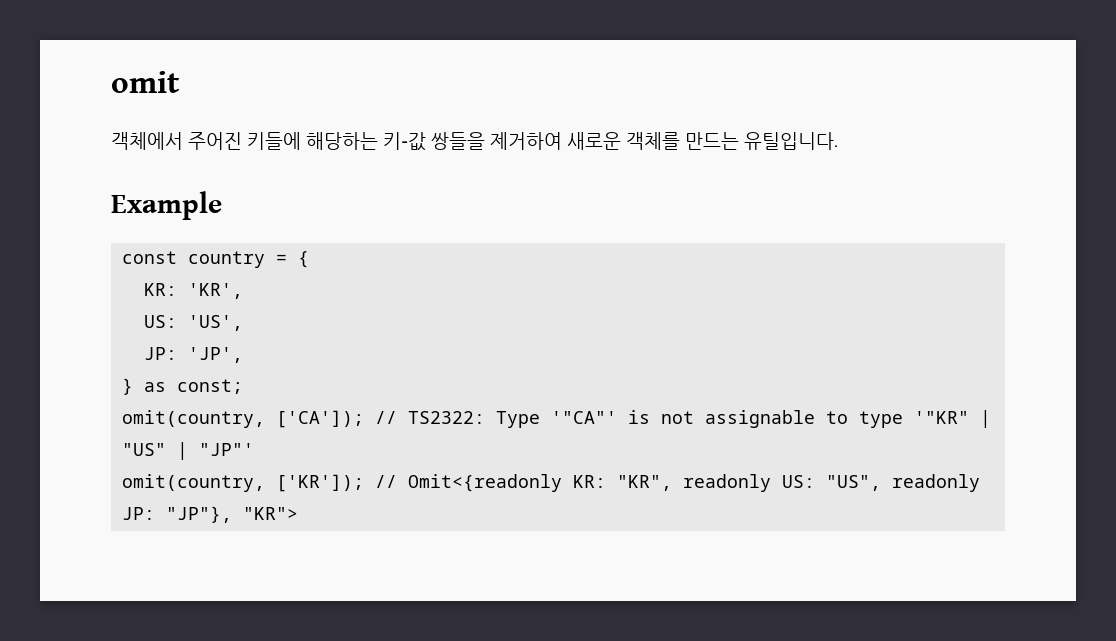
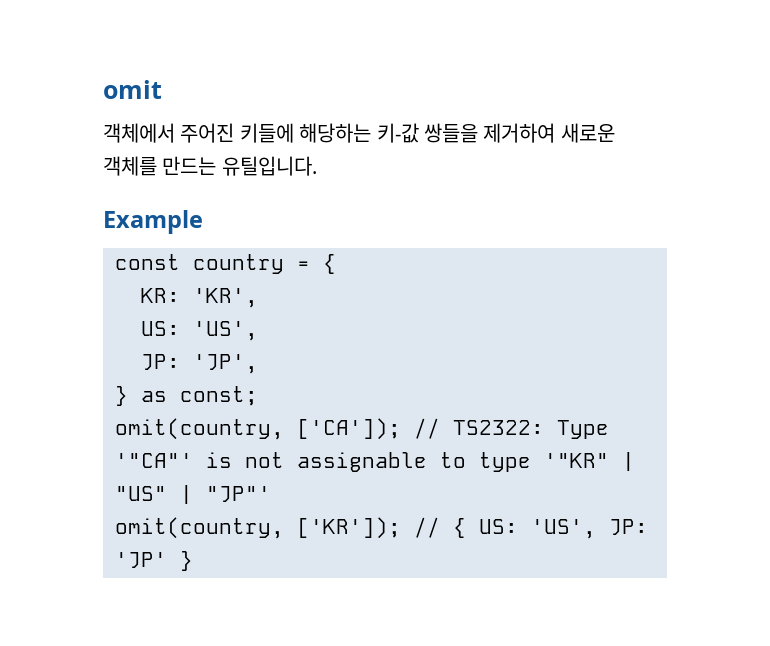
- omit(country, ['KR']); // Omit<{readonly KR: "KR", readonly US: "US", readonly JP: "JP"}, "KR">
+ omit(country, ['KR']); // { US: 'US', JP: 'JP' }

